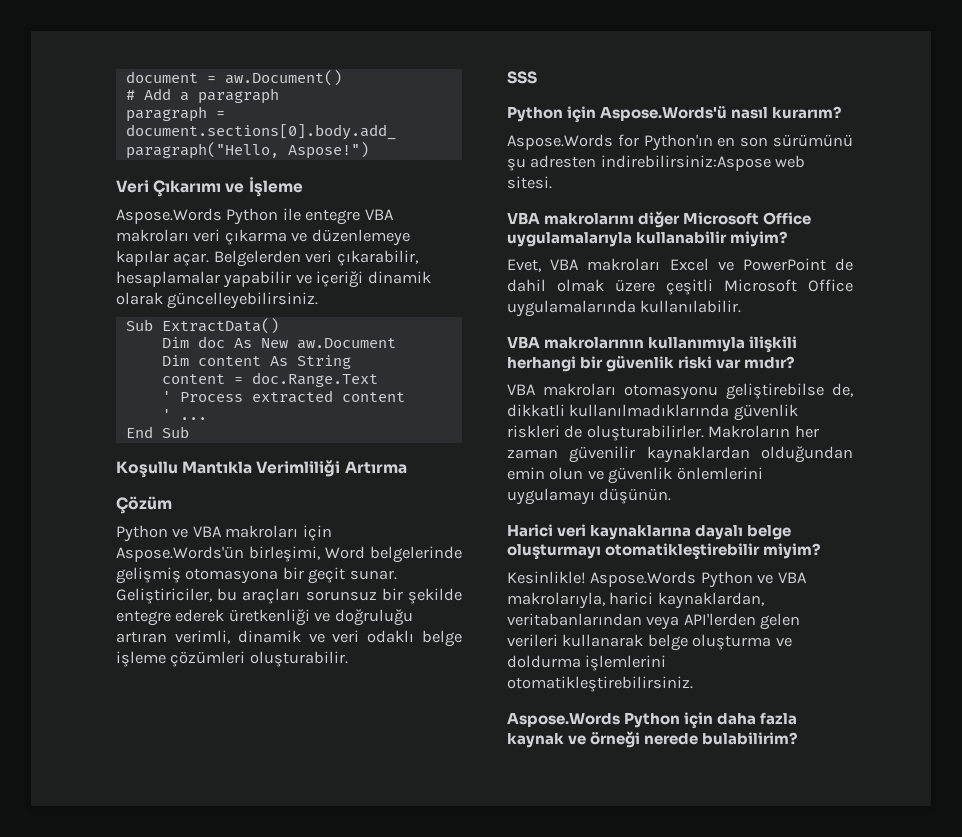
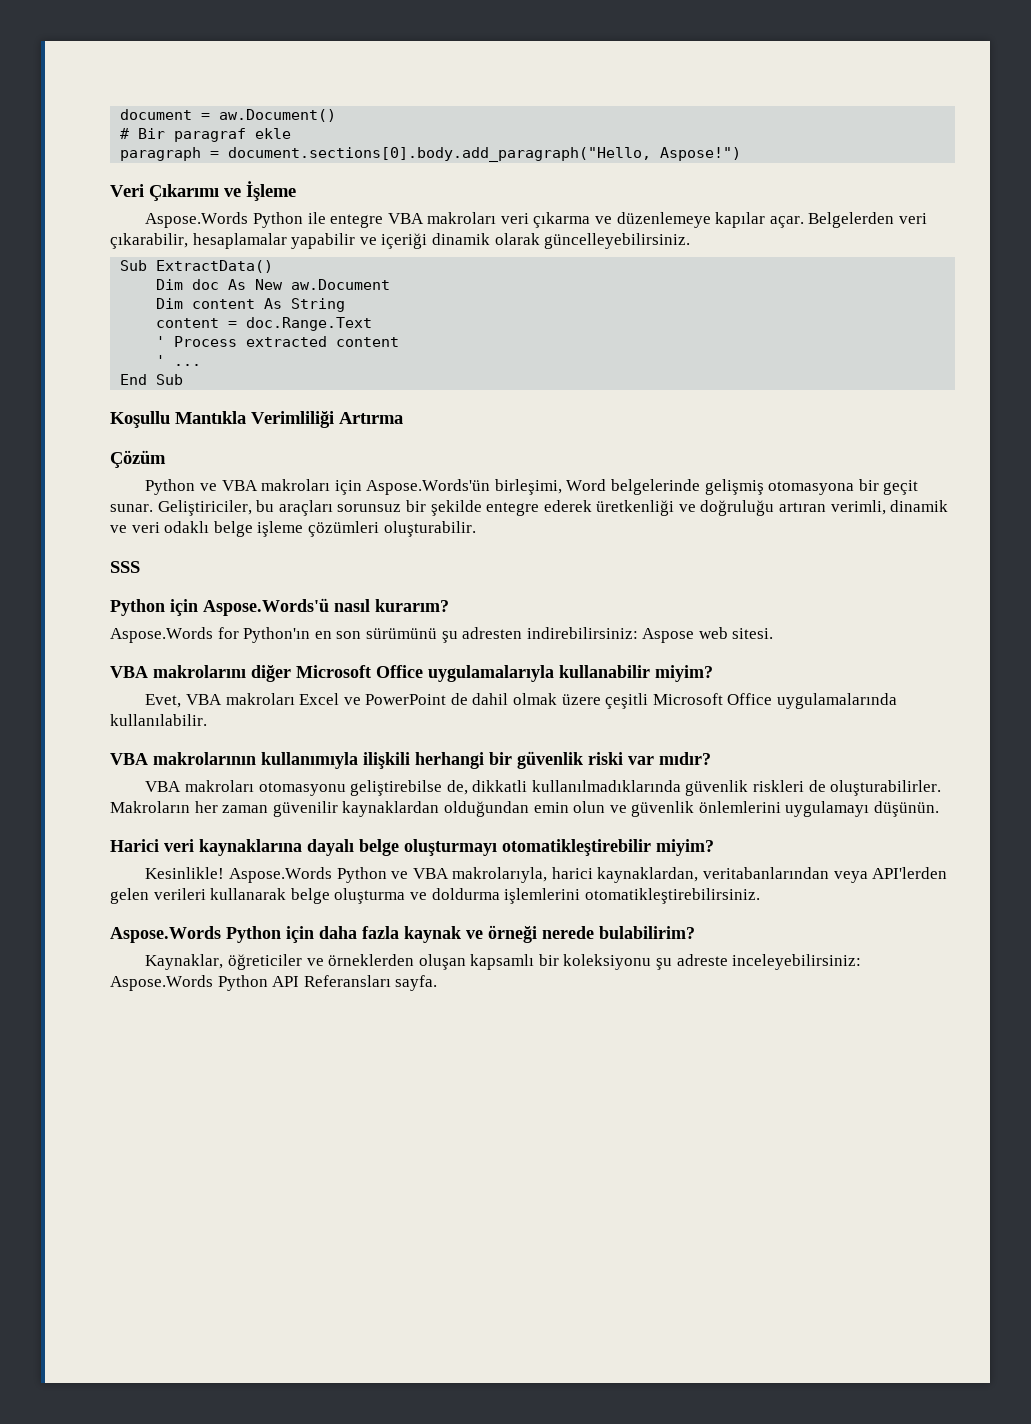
- # Add a paragraph
+ # Bir paragraf ekle
- Aspose.Words for Python'ın en son sürümünü şu adresten indirebilirsiniz:Aspose web sitesi.
+ Aspose.Words for Python'ın en son sürümünü şu adresten indirebilirsiniz: Aspose web sitesi.
+ Kaynaklar, öğreticiler ve örneklerden oluşan kapsamlı bir koleksiyonu şu adreste inceleyebilirsiniz: Aspose.Words Python API Referansları sayfa.

